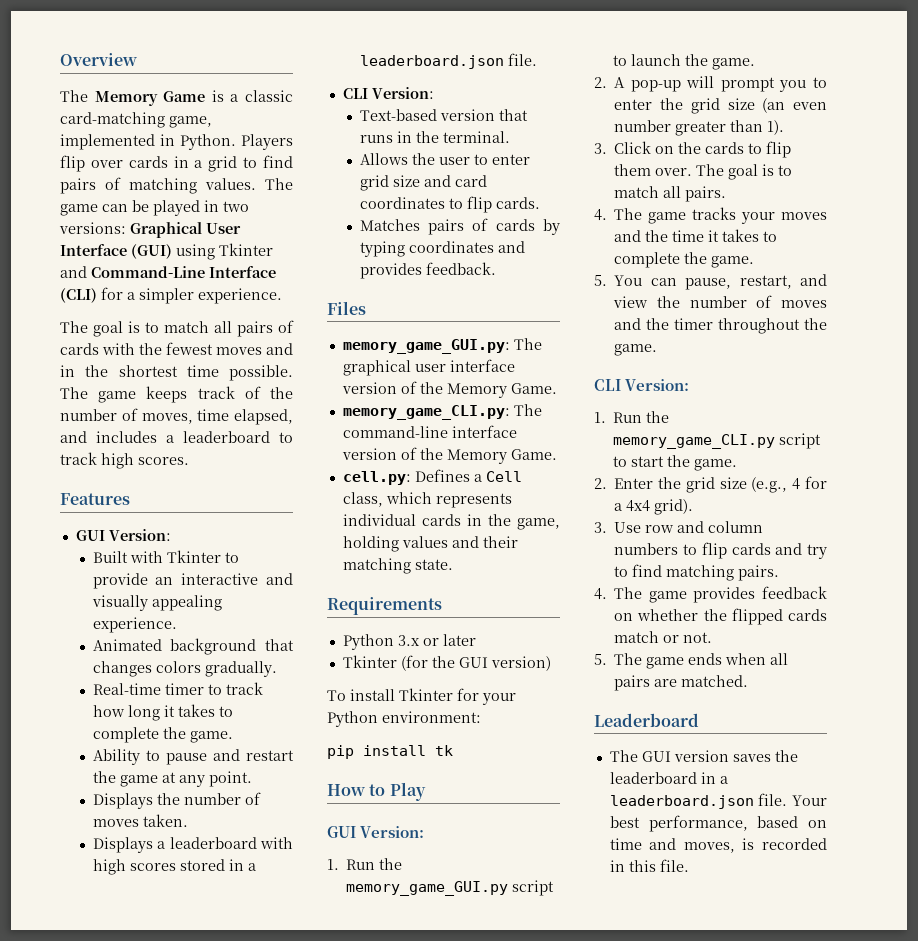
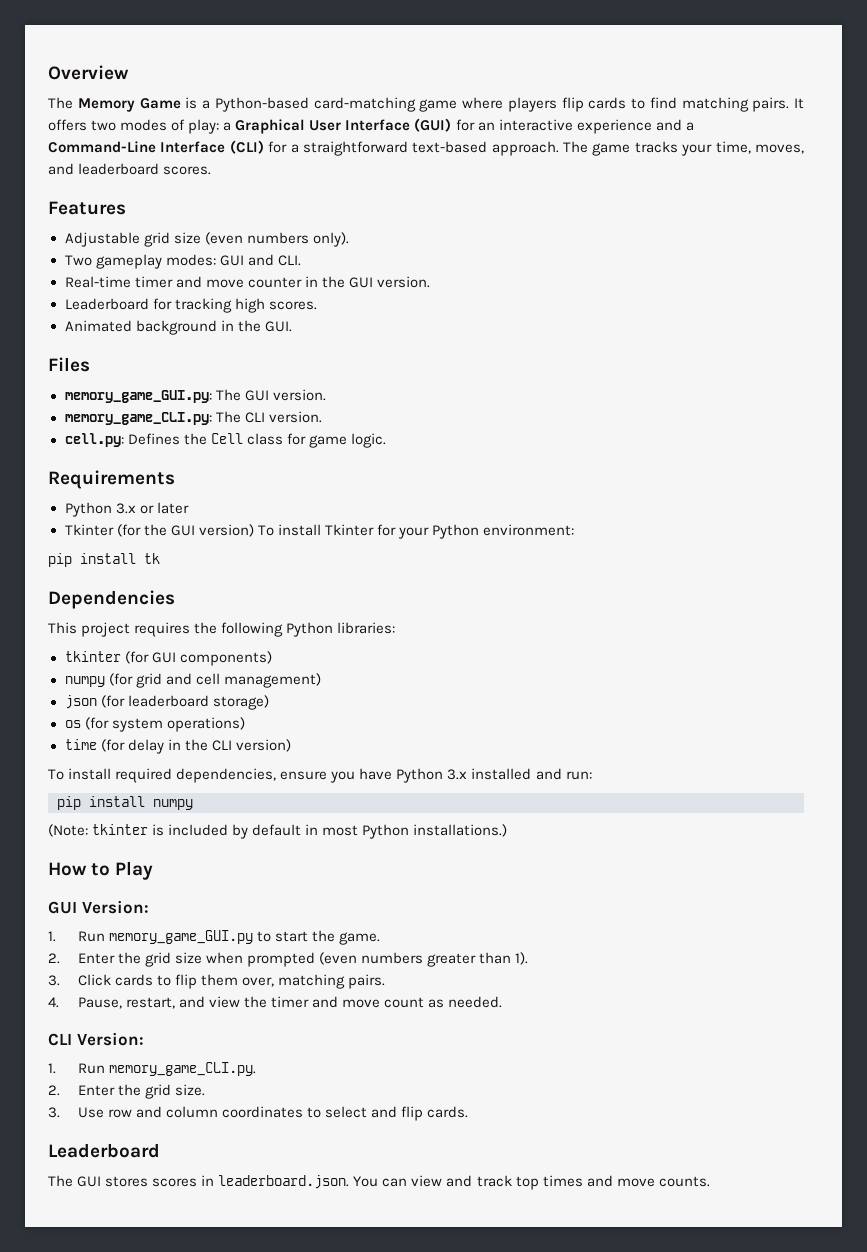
- The Memory Game is a classic card-matching game, implemented in Python. Players flip over cards in a grid to find pairs of matching values. The game can be played in two versions: Graphical User Interface (GUI) using Tkinter and Command-Line Interface (CLI) for a simpler experience.
- The goal is to match all pairs of cards with the fewest moves and in the shortest time possible. The game keeps track of the number of moves, time elapsed, and includes a leaderboard to track high scores.
+ The Memory Game is a Python-based card-matching game where players flip cards to find matching pairs. It offers two modes of play: a Graphical User Interface (GUI) for an interactive experience and a Command-Line Interface (CLI) for a straightforward text-based approach. The game tracks your time, moves, and leaderboard scores.
  Features
- GUI Version:
- Built with Tkinter to provide an interactive and visually appealing experience.
- Animated background that changes colors gradually.
- Real-time timer to track how long it takes to complete the game.
- Ability to pause and restart the game at any point.
- Displays the number of moves taken.
- Displays a leaderboard with high scores stored in a leaderboard.json file.
- CLI Version:
- Text-based version that runs in the terminal.
- Allows the user to enter grid size and card coordinates to flip cards.
- Matches pairs of cards by typing coordinates and provides feedback.
+ Adjustable grid size (even numbers only).
+ Two gameplay modes: GUI and CLI.
+ Real-time timer and move counter in the GUI version.
+ Leaderboard for tracking high scores.
+ Animated background in the GUI.
  Files
- memory_game_GUI.py: The graphical user interface version of the Memory Game.
- memory_game_CLI.py: The command-line interface version of the Memory Game.
- cell.py: Defines a Cell class, which represents individual cards in the game, holding values and their matching state.
+ memory_game_GUI.py: The GUI version.
+ memory_game_CLI.py: The CLI version.
+ cell.py: Defines the Cell class for game logic.
- Tkinter (for the GUI version)
- To install Tkinter for your Python environment:
+ Tkinter (for the GUI version) To install Tkinter for your Python environment:
+ Dependencies
+ This project requires the following Python libraries:
+ tkinter (for GUI components)
+ numpy (for grid and cell management)
+ json (for leaderboard storage)
+ os (for system operations)
+ time (for delay in the CLI version)
+ To install required dependencies, ensure you have Python 3.x installed and run:
+ pip install numpy
+ (Note: tkinter is included by default in most Python installations.)
- 1. Run the memory_game_GUI.py script to launch the game.
- 2. A pop-up will prompt you to enter the grid size (an even number greater than 1).
- 3. Click on the cards to flip them over. The goal is to match all pairs.
- 4. The game tracks your moves and the time it takes to complete the game.
- 5. You can pause, restart, and view the number of moves and the timer throughout the game.
- CLI Version:
- 1. Run the memory_game_CLI.py script to start the game.
+ 1. Run memory_game_GUI.py to start the game.
- 2. Enter the grid size (e.g., 4 for a 4x4 grid).
+ 2. Enter the grid size when prompted (even numbers greater than 1).
+ 3. Click cards to flip them over, matching pairs.
+ 4. Pause, restart, and view the timer and move count as needed.
+ CLI Version:
+ 1. Run memory_game_CLI.py.
+ 2. Enter the grid size.
- 3. Use row and column numbers to flip cards and try to find matching pairs.
- 4. The game provides feedback on whether the flipped cards match or not.
- 5. The game ends when all pairs are matched.
+ 3. Use row and column coordinates to select and flip cards.
  Leaderboard
- The GUI version saves the leaderboard in a leaderboard.json file. Your best performance, based on time and moves, is recorded in this file.
+ The GUI stores scores in leaderboard.json. You can view and track top times and move counts.

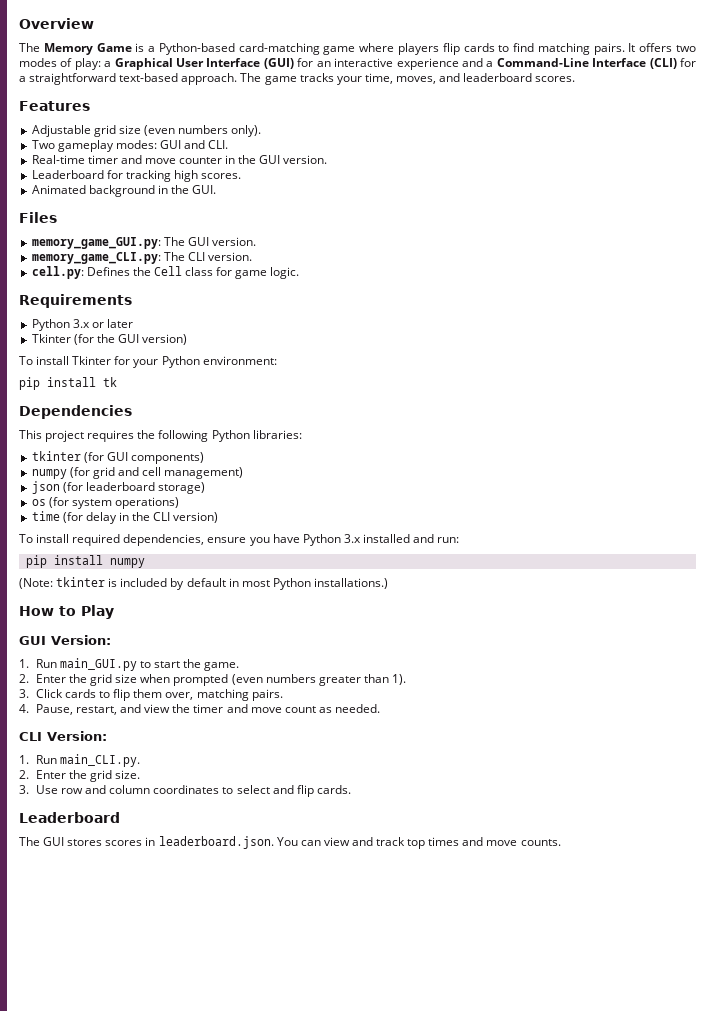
- Tkinter (for the GUI version) To install Tkinter for your Python environment:
+ Tkinter (for the GUI version)
+ To install Tkinter for your Python environment:
- 1. Run memory_game_GUI.py to start the game.
+ 1. Run main_GUI.py to start the game.
- 1. Run memory_game_CLI.py.
+ 1. Run main_CLI.py.

